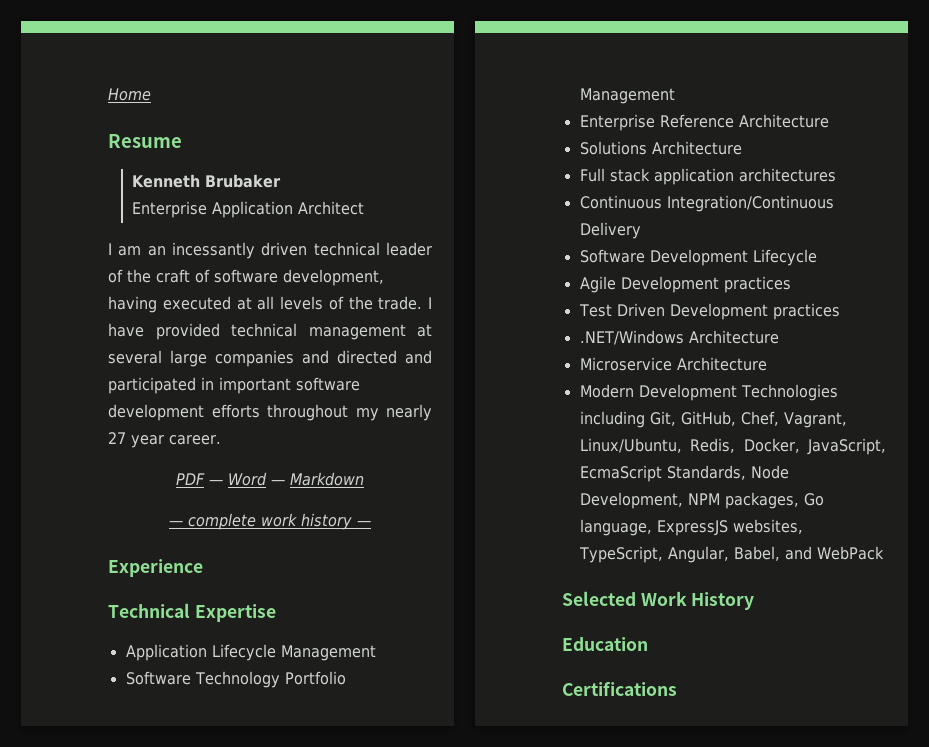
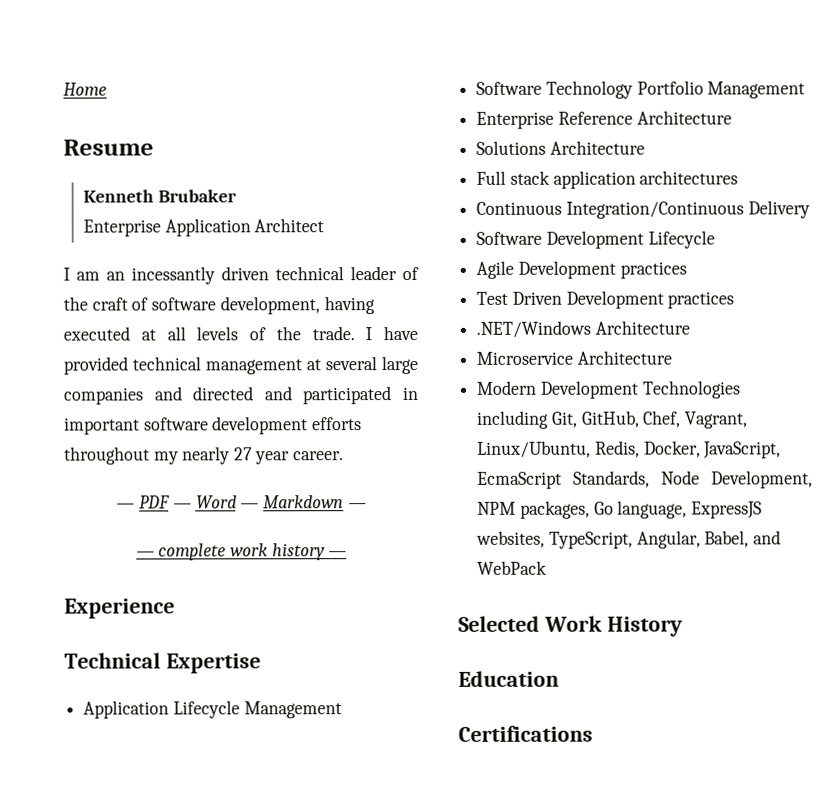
- PDF — Word — Markdown
+ — PDF — Word — Markdown —

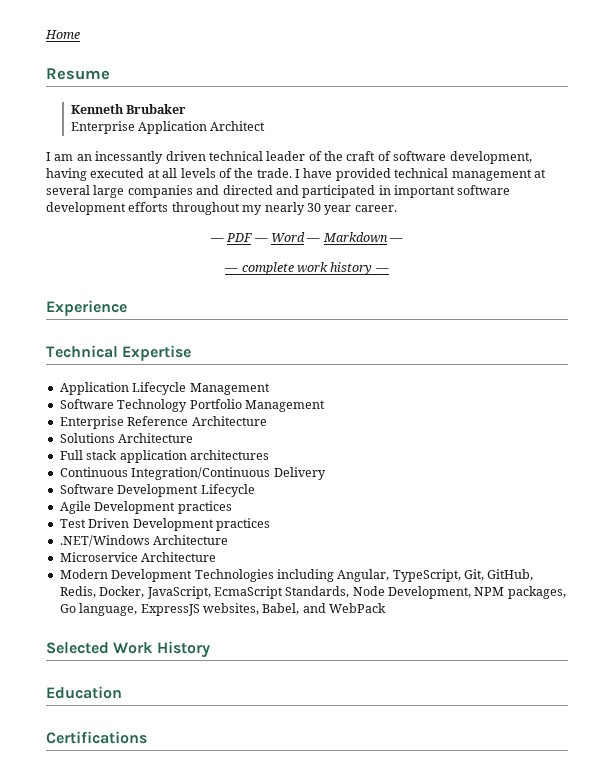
- I have provided technical management at several large companies and directed and participated in important software development efforts throughout my nearly 27 year career.
+ I have provided technical management at several large companies and directed and participated in important software development efforts throughout my nearly 30 year career.
- Modern Development Technologies including Git, GitHub, Chef, Vagrant, Linux/Ubuntu, Redis, Docker, JavaScript, EcmaScript Standards, Node Development, NPM packages, Go language, ExpressJS websites, TypeScript, Angular, Babel, and WebPack
+ Modern Development Technologies including Angular, TypeScript, Git, GitHub, Redis, Docker, JavaScript, EcmaScript Standards, Node Development, NPM packages, Go language, ExpressJS websites, Babel, and WebPack

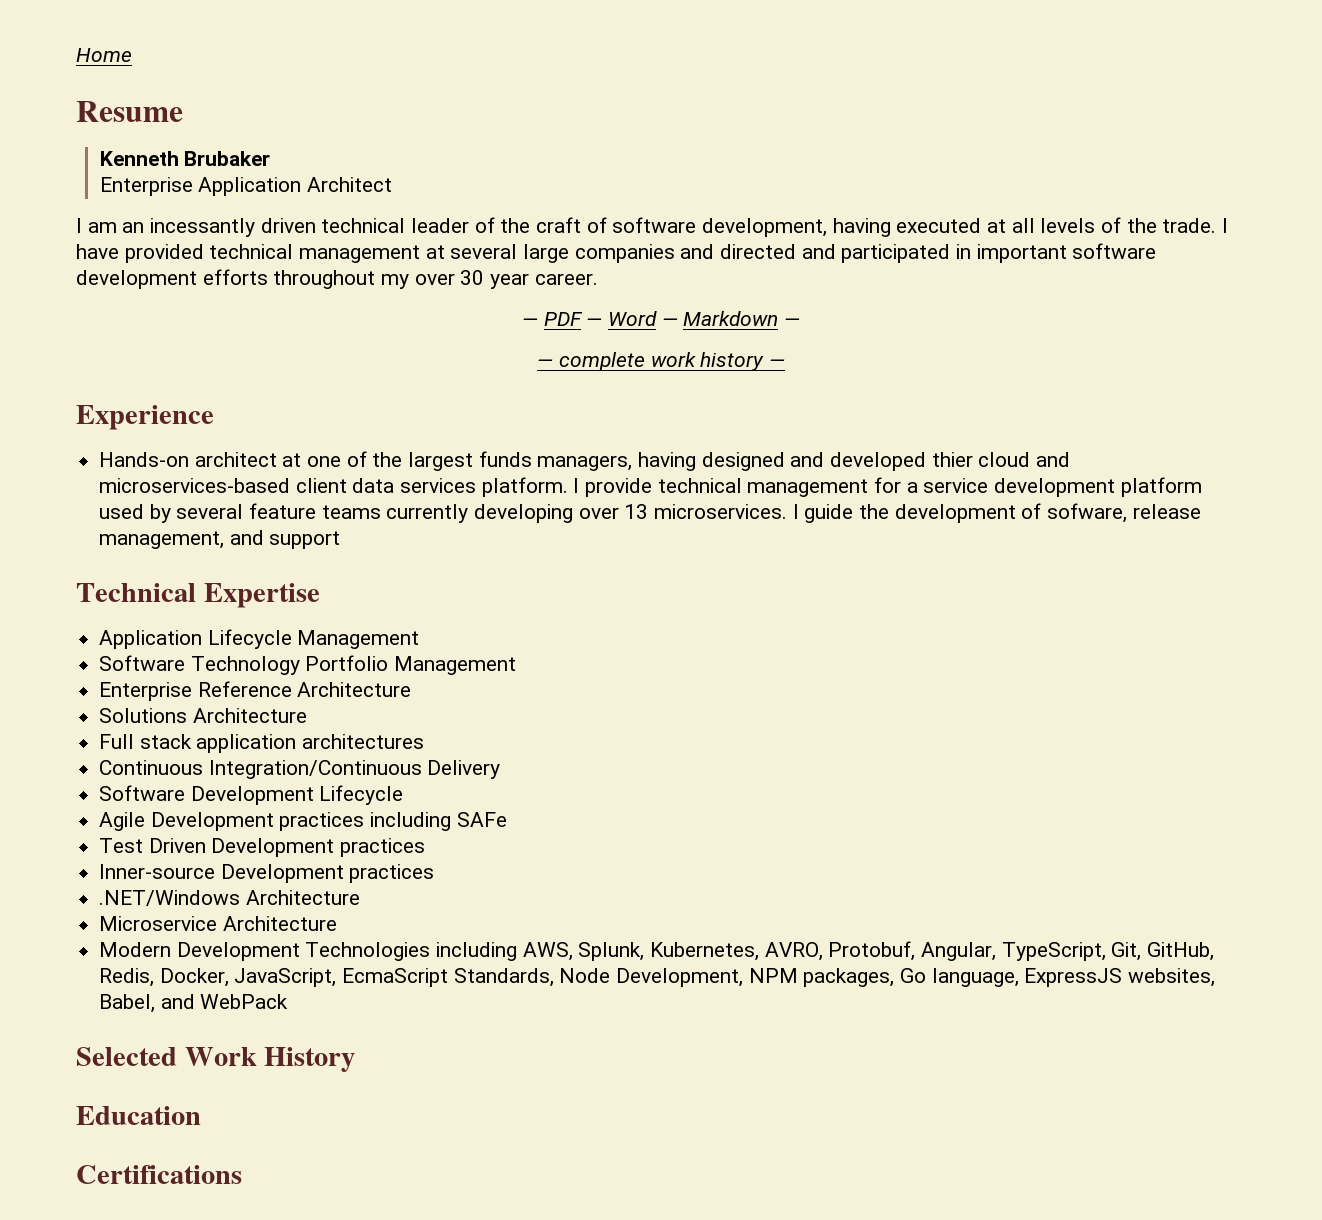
- I have provided technical management at several large companies and directed and participated in important software development efforts throughout my nearly 30 year career.
+ I have provided technical management at several large companies and directed and participated in important software development efforts throughout my over 30 year career.
+ Hands-on architect at one of the largest funds managers, having designed and developed thier cloud and microservices-based client data services platform. I provide technical management for a service development platform used by several feature teams currently developing over 13 microservices. I guide the development of sofware, release management, and support
- Agile Development practices
+ Agile Development practices including SAFe
+ Inner-source Development practices
- Modern Development Technologies including Angular, TypeScript, Git, GitHub, Redis, Docker, JavaScript, EcmaScript Standards, Node Development, NPM packages, Go language, ExpressJS websites, Babel, and WebPack
+ Modern Development Technologies including AWS, Splunk, Kubernetes, AVRO, Protobuf, Angular, TypeScript, Git, GitHub, Redis, Docker, JavaScript, EcmaScript Standards, Node Development, NPM packages, Go language, ExpressJS websites, Babel, and WebPack

